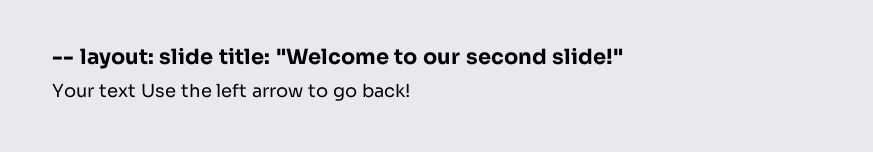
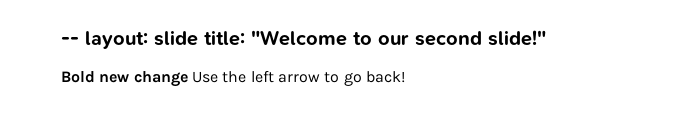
- Your text Use the left arrow to go back!
+ Bold new change Use the left arrow to go back!

